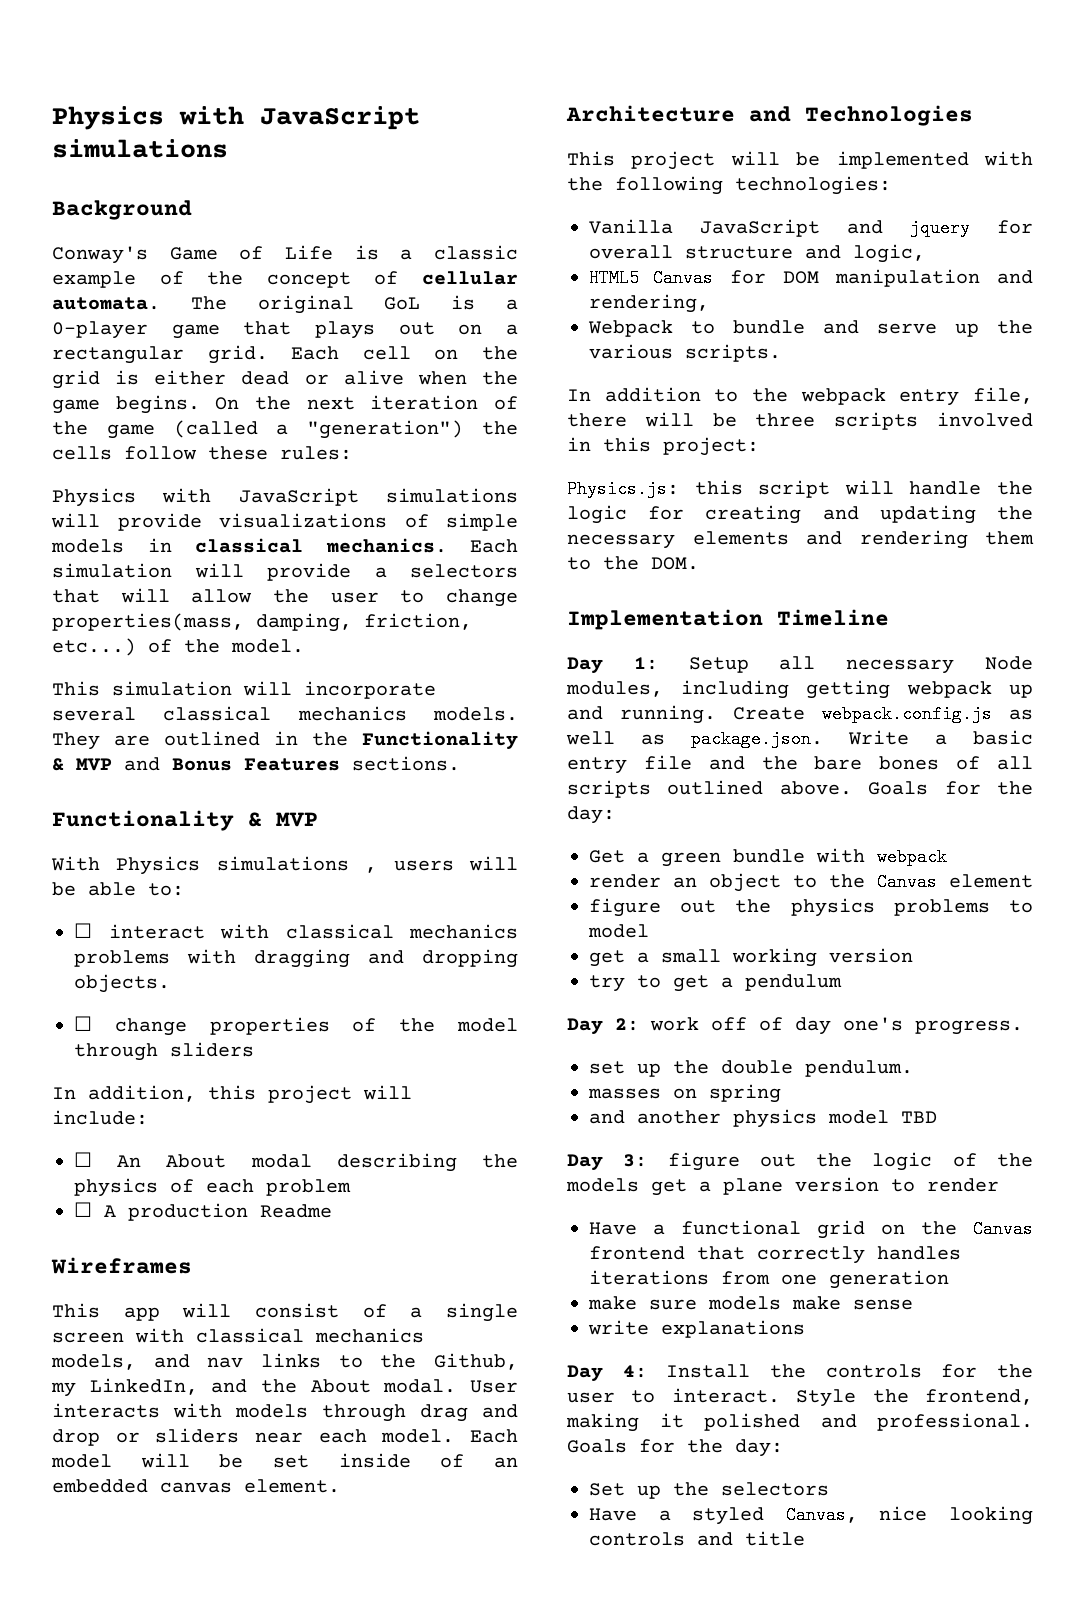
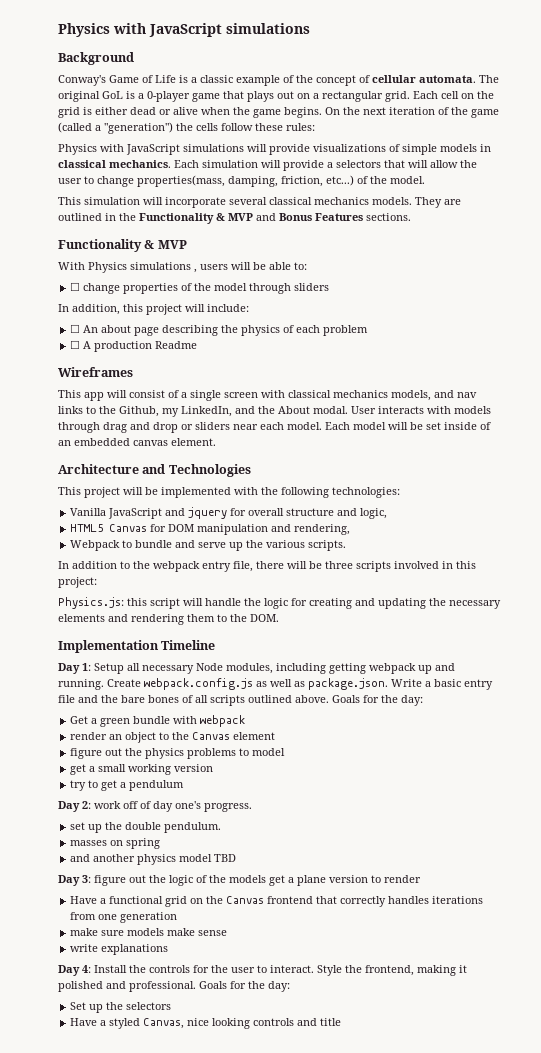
- ☐ interact with classical mechanics problems with dragging and dropping objects.
- ☐ An About modal describing the physics of each problem
+ ☐ An about page describing the physics of each problem

